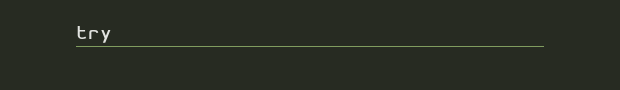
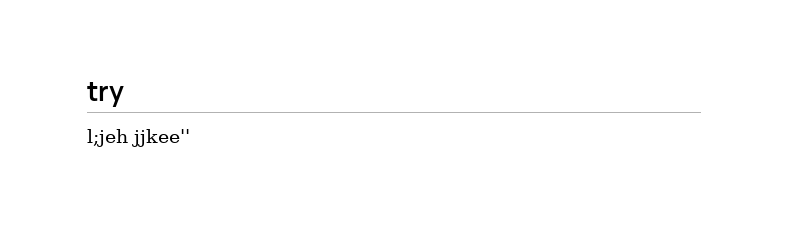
+ l;jeh jjkee''

